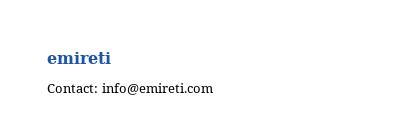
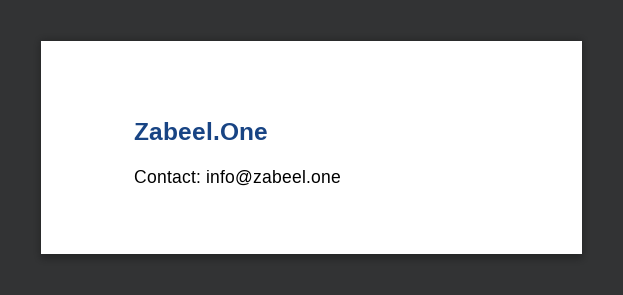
- emireti
+ Zabeel.One
- Contact: info@emireti.com
+ Contact: info@zabeel.one

